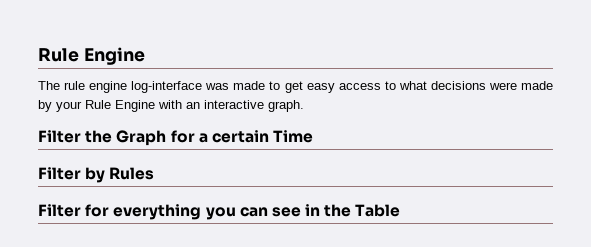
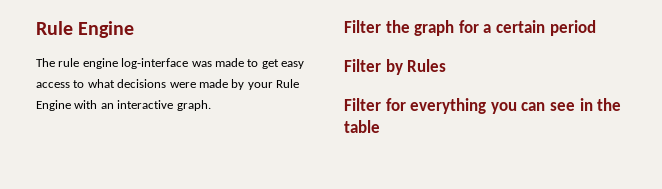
- Filter the Graph for a certain Time
+ Filter the graph for a certain period
- Filter for everything you can see in the Table
+ Filter for everything you can see in the table

